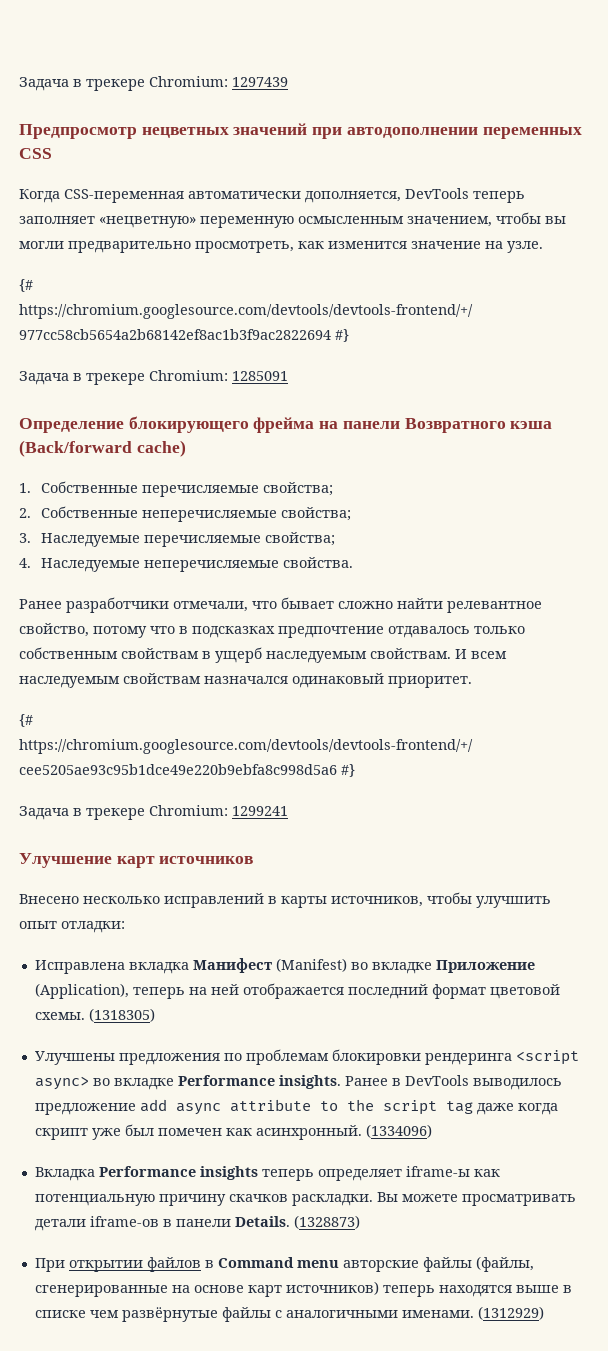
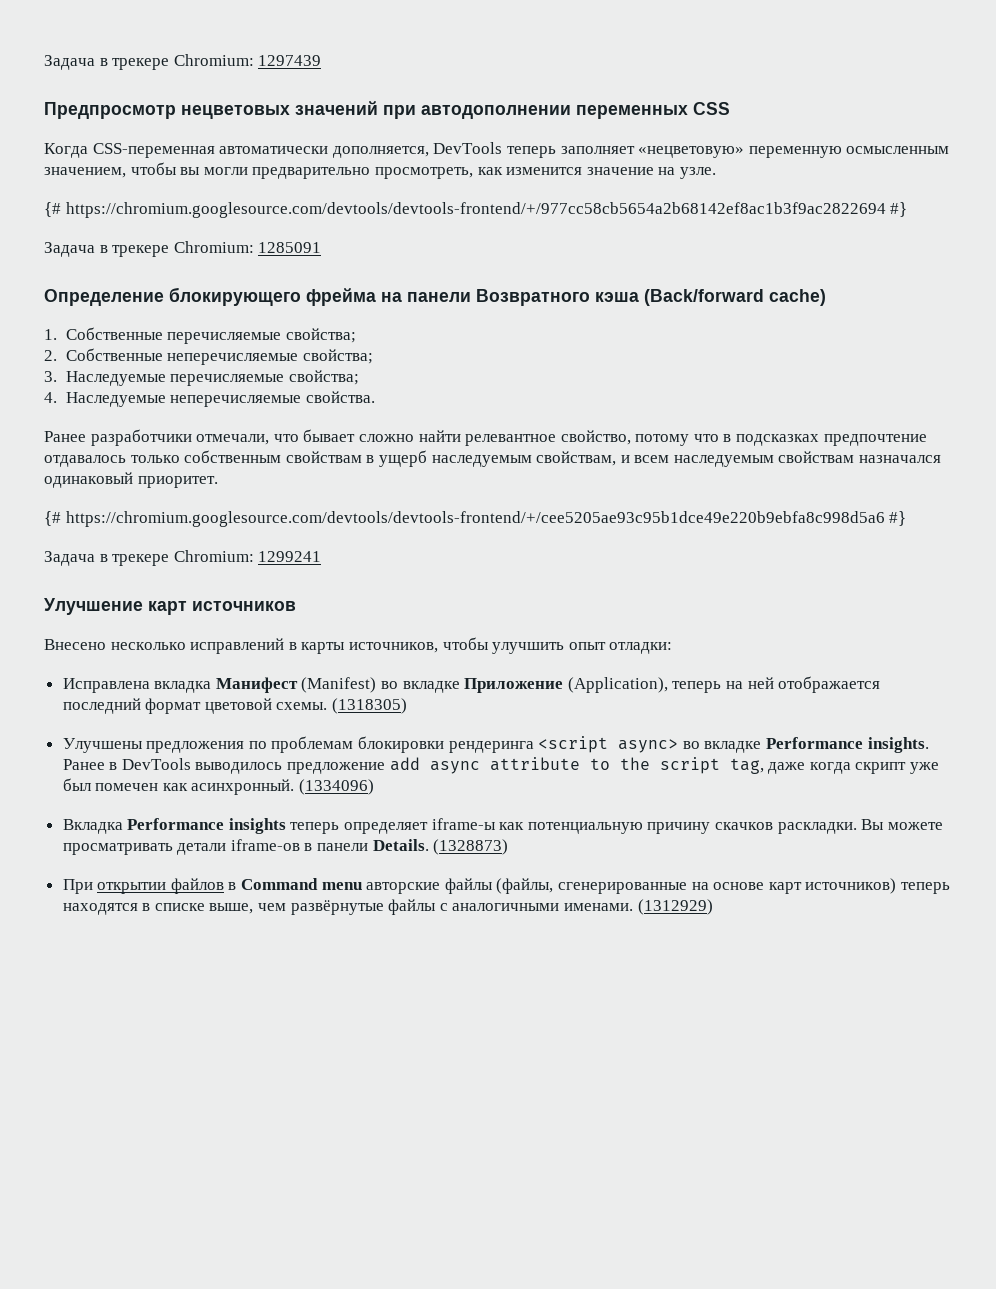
- Предпросмотр нецветных значений при автодополнении переменных CSS
+ Предпросмотр нецветовых значений при автодополнении переменных CSS
- Когда CSS-переменная автоматически дополняется, DevTools теперь заполняет «нецветную» переменную осмысленным значением, чтобы вы могли предварительно просмотреть, как изменится значение на узле.
+ Когда CSS-переменная автоматически дополняется, DevTools теперь заполняет «нецветовую» переменную осмысленным значением, чтобы вы могли предварительно просмотреть, как изменится значение на узле.
- Ранее разработчики отмечали, что бывает сложно найти релевантное свойство, потому что в подсказках предпочтение отдавалось только собственным свойствам в ущерб наследуемым свойствам. И всем наследуемым свойствам назначался одинаковый приоритет.
+ Ранее разработчики отмечали, что бывает сложно найти релевантное свойство, потому что в подсказках предпочтение отдавалось только собственным свойствам в ущерб наследуемым свойствам, и всем наследуемым свойствам назначался одинаковый приоритет.
- Ранее в DevTools выводилось предложение add async attribute to the script tag даже когда скрипт уже был помечен как асинхронный.
+ Ранее в DevTools выводилось предложение add async attribute to the script tag, даже когда скрипт уже был помечен как асинхронный.
- При открытии файлов в Command menu авторские файлы (файлы, сгенерированные на основе карт источников) теперь находятся выше в списке чем развёрнутые файлы с аналогичными именами.
+ При открытии файлов в Command menu авторские файлы (файлы, сгенерированные на основе карт источников) теперь находятся в списке выше, чем развёрнутые файлы с аналогичными именами.

